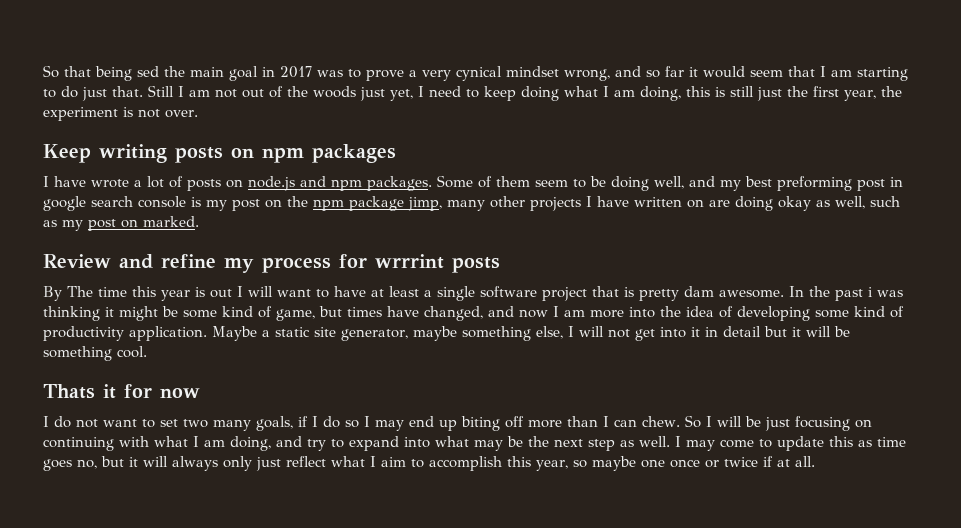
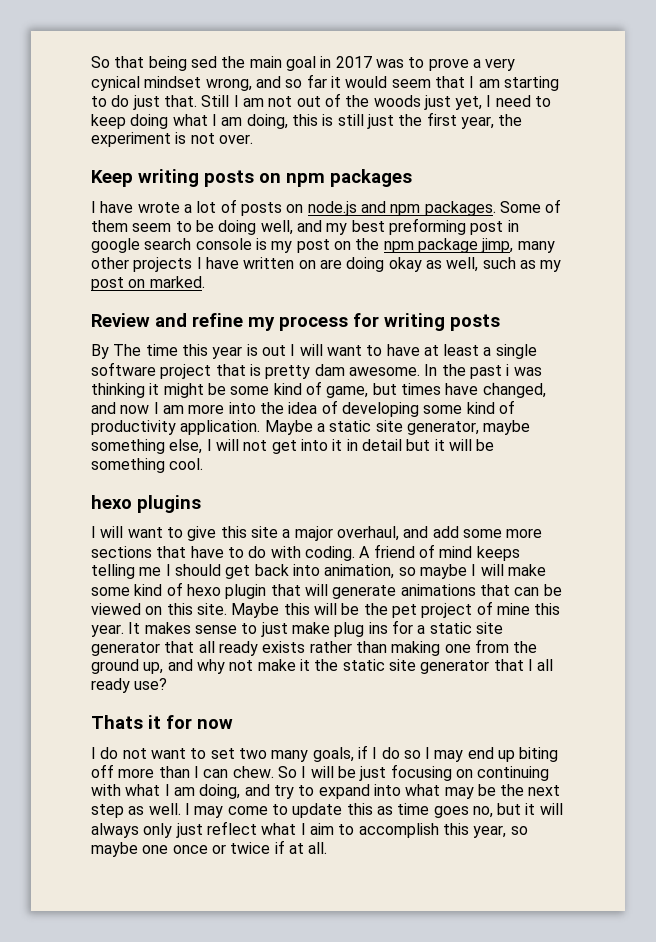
- Review and refine my process for wrrrint posts
+ Review and refine my process for writing posts
+ hexo plugins
+ I will want to give this site a major overhaul, and add some more sections that have to do with coding. A friend of mind keeps telling me I should get back into animation, so maybe I will make some kind of hexo plugin that will generate animations that can be viewed on this site. Maybe this will be the pet project of mine this year. It makes sense to just make plug ins for a static site generator that all ready exists rather than making one from the ground up, and why not make it the static site generator that I all ready use?

